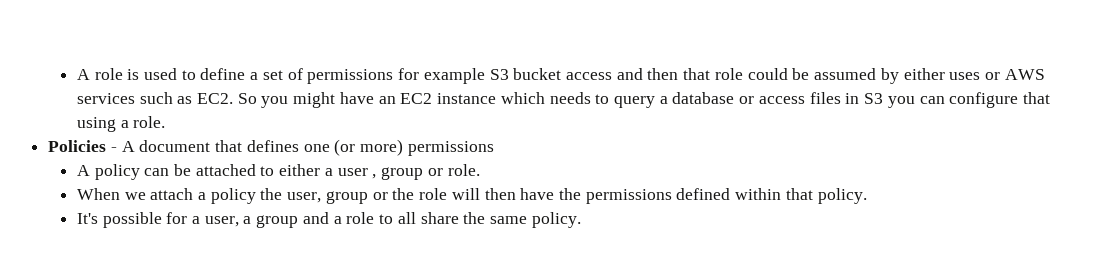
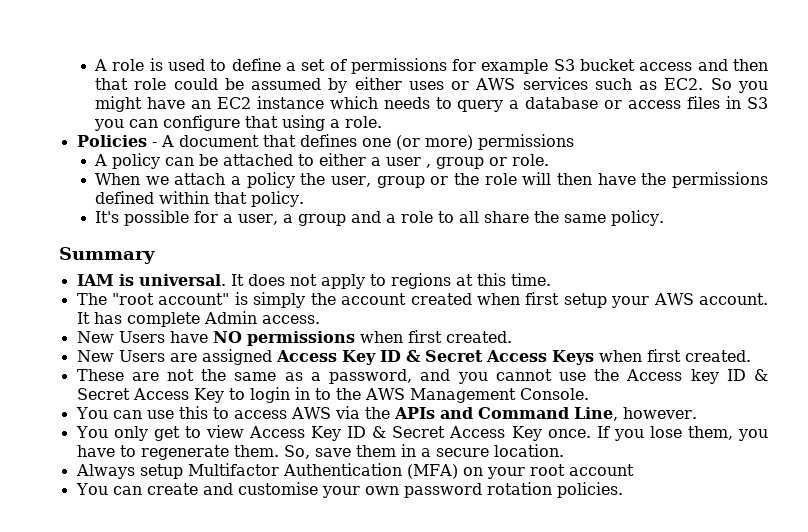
+ Summary
+ IAM is universal. It does not apply to regions at this time.
+ The "root account" is simply the account created when first setup your AWS account. It has complete Admin access.
+ New Users have NO permissions when first created.
+ New Users are assigned Access Key ID & Secret Access Keys when first created.
+ These are not the same as a password, and you cannot use the Access key ID & Secret Access Key to login in to the AWS Management Console.
+ You can use this to access AWS via the APIs and Command Line, however.
+ You only get to view Access Key ID & Secret Access Key once. If you lose them, you have to regenerate them. So, save them in a secure location.
+ Always setup Multifactor Authentication (MFA) on your root account
+ You can create and customise your own password rotation policies.

